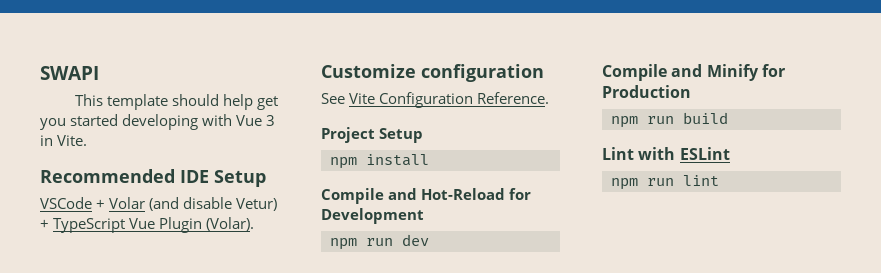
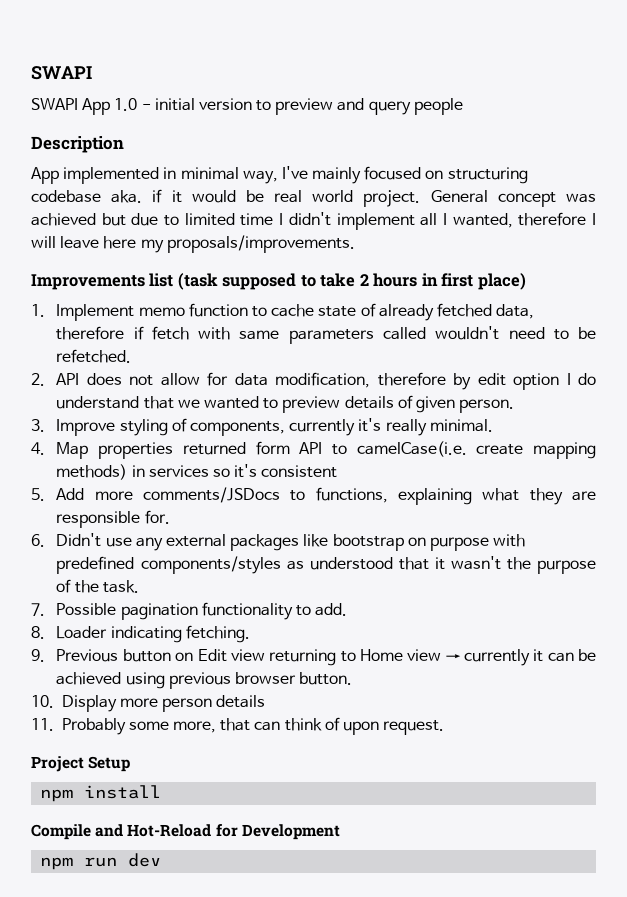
- This template should help get you started developing with Vue 3 in Vite.
- Recommended IDE Setup
- VSCode + Volar (and disable Vetur) + TypeScript Vue Plugin (Volar).
- Customize configuration
- See Vite Configuration Reference.
+ SWAPI App 1.0 - initial version to preview and query people
+ Description
+ App implemented in minimal way, I've mainly focused on structuring codebase aka. if it would be real world project. General concept was achieved but due to limited time I didn't implement all I wanted, therefore I will leave here my proposals/improvements.
+ Improvements list (task supposed to take 2 hours in first place)
+ 1. Implement memo function to cache state of already fetched data, therefore if fetch with same parameters called wouldn't need to be refetched.
+ 2. API does not allow for data modification, therefore by edit option I do understand that we wanted to preview details of given person.
+ 3. Improve styling of components, currently it's really minimal.
+ 4. Map properties returned form API to camelCase(i.e. create mapping methods) in services so it's consistent
+ 5. Add more comments/JSDocs to functions, explaining what they are responsible for.
+ 6. Didn't use any external packages like bootstrap on purpose with predefined components/styles as understood that it wasn't the purpose of the task.
+ 7. Possible pagination functionality to add.
+ 8. Loader indicating fetching.
+ 9. Previous button on Edit view returning to Home view → currently it can be achieved using previous browser button.
+ 10. Display more person details
+ 11. Probably some more, that can think of upon request.
- Compile and Minify for Production
- npm run build
- Lint with ESLint
- npm run lint

